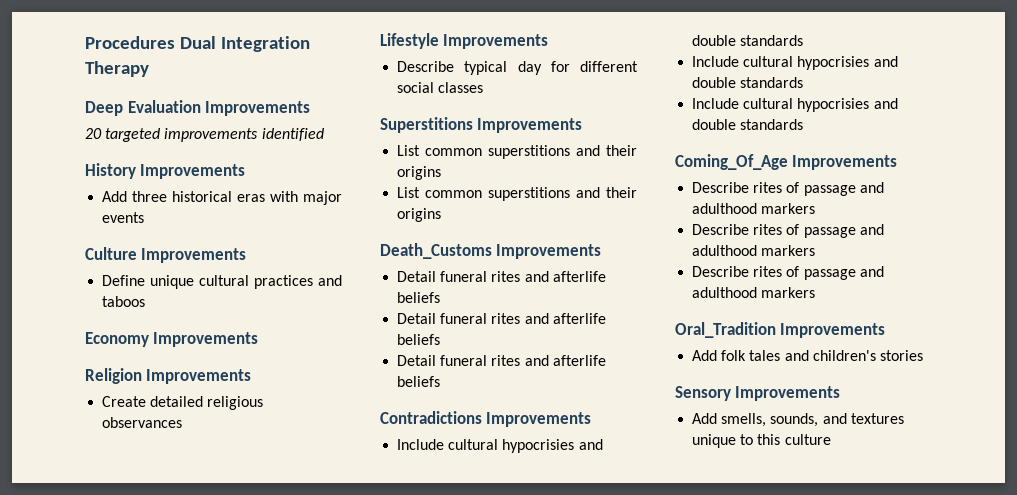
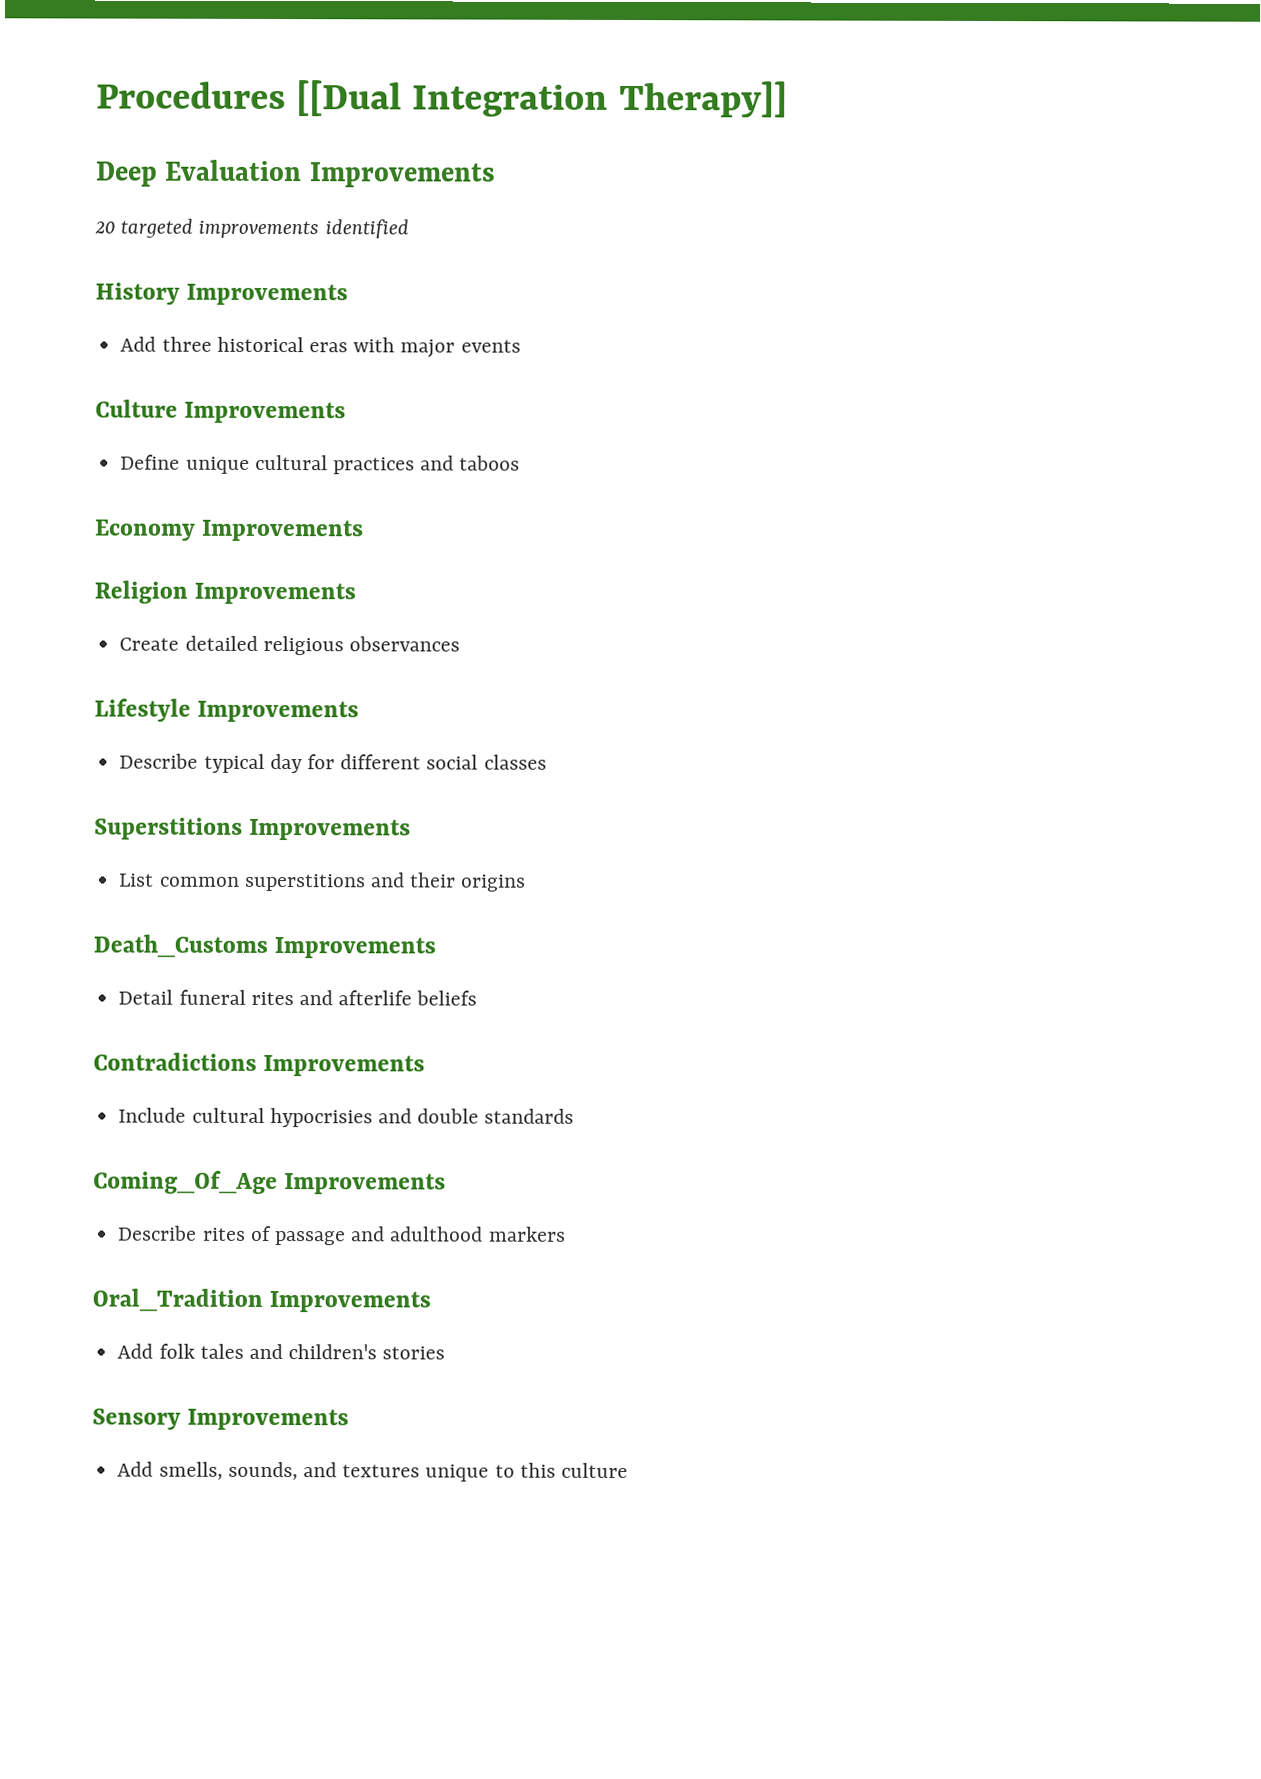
- Procedures Dual Integration Therapy
+ Procedures [[Dual Integration Therapy]]
  Superstitions Improvements
- List common superstitions and their origins
  Death_Customs Improvements
- Detail funeral rites and afterlife beliefs
- Detail funeral rites and afterlife beliefs
  Contradictions Improvements
- Include cultural hypocrisies and double standards
- Include cultural hypocrisies and double standards
  Coming_Of_Age Improvements
- Describe rites of passage and adulthood markers
- Describe rites of passage and adulthood markers

